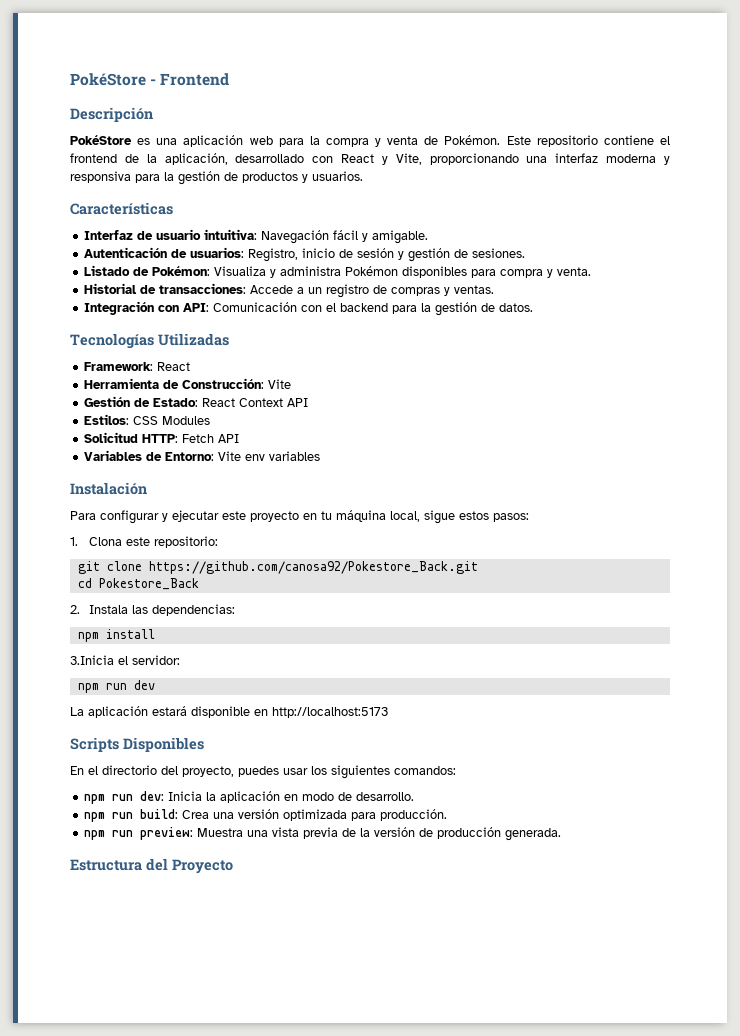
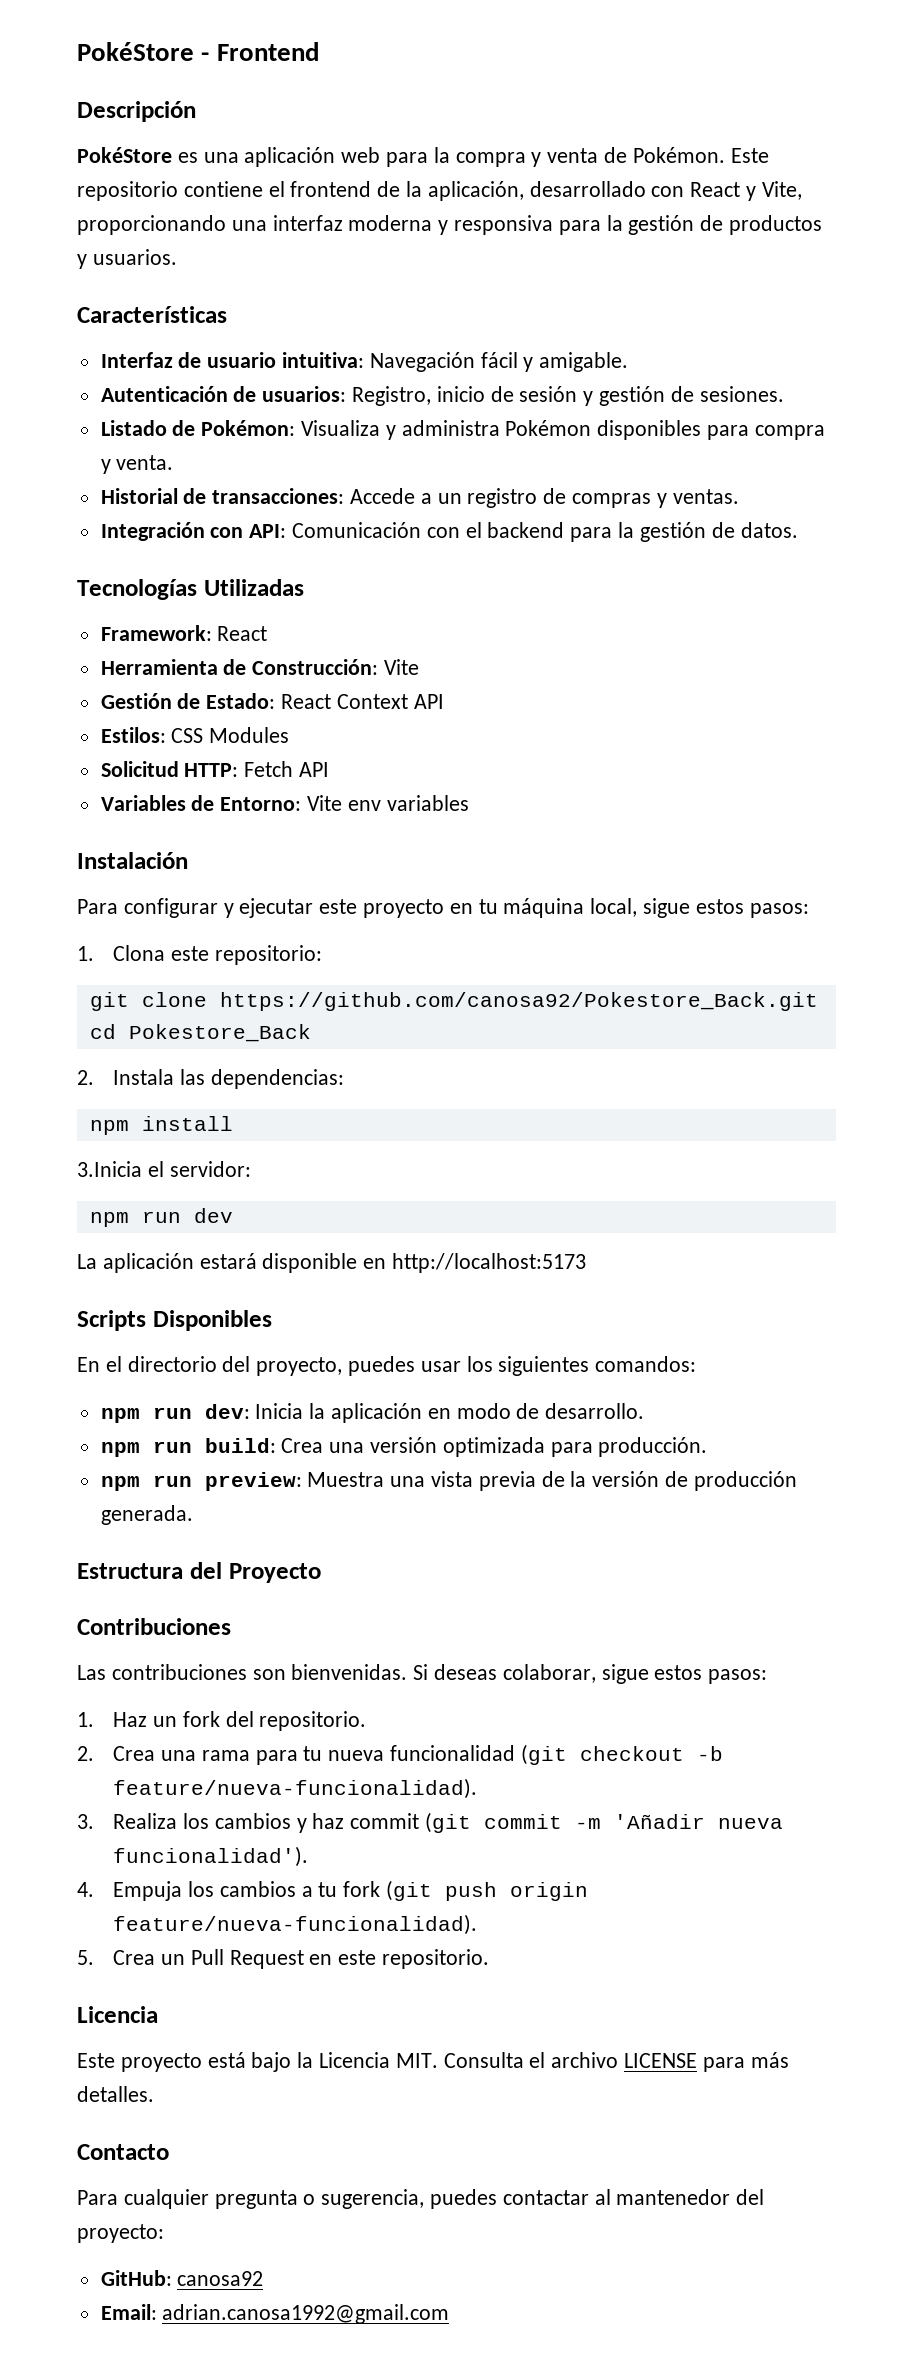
+ Contribuciones
+ Las contribuciones son bienvenidas. Si deseas colaborar, sigue estos pasos:
+ 1. Haz un fork del repositorio.
+ 2. Crea una rama para tu nueva funcionalidad (git checkout -b feature/nueva-funcionalidad).
+ 3. Realiza los cambios y haz commit (git commit -m 'Añadir nueva funcionalidad').
+ 4. Empuja los cambios a tu fork (git push origin feature/nueva-funcionalidad).
+ 5. Crea un Pull Request en este repositorio.
+ Licencia
+ Este proyecto está bajo la Licencia MIT. Consulta el archivo LICENSE para más detalles.
+ Contacto
+ Para cualquier pregunta o sugerencia, puedes contactar al mantenedor del proyecto:
+ GitHub: canosa92
+ Email: adrian.canosa1992@gmail.com

